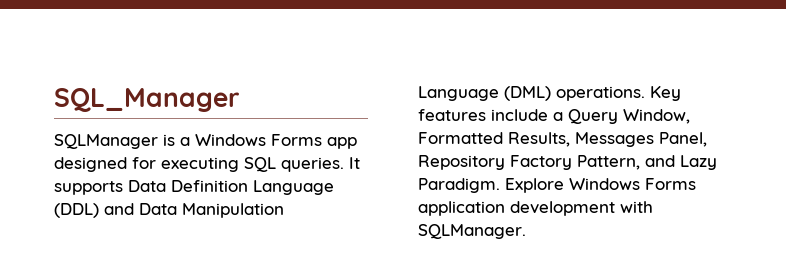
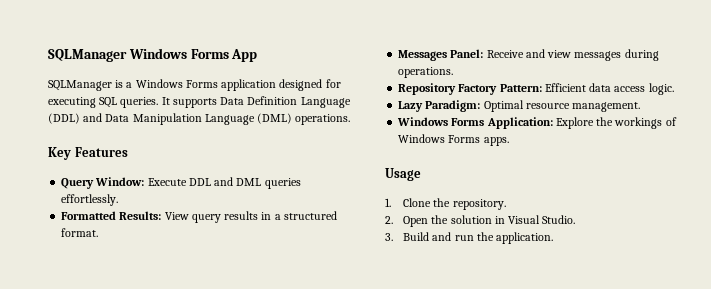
- SQL_Manager
+ SQLManager Windows Forms App
- SQLManager is a Windows Forms app designed for executing SQL queries.
+ SQLManager is a Windows Forms application designed for executing SQL queries.
- It supports Data Definition Language (DDL) and Data Manipulation Language (DML) operations. Key features include a Query Window, Formatted Results, Messages Panel, Repository Factory Pattern, and Lazy Paradigm. Explore Windows Forms application development with SQLManager.
+ It supports Data Definition Language (DDL) and Data Manipulation Language (DML) operations.
+ Key Features
+ Query Window: Execute DDL and DML queries effortlessly.
+ Formatted Results: View query results in a structured format.
+ Messages Panel: Receive and view messages during operations.
+ Repository Factory Pattern: Efficient data access logic.
+ Lazy Paradigm: Optimal resource management.
+ Windows Forms Application: Explore the workings of Windows Forms apps.
+ Usage
+ 1. Clone the repository.
+ 2. Open the solution in Visual Studio.
+ 3. Build and run the application.

